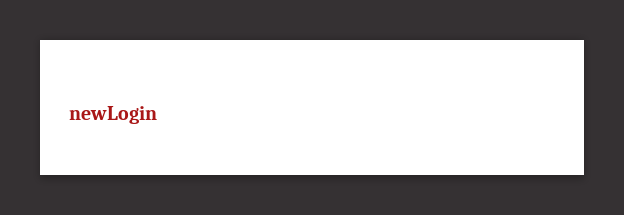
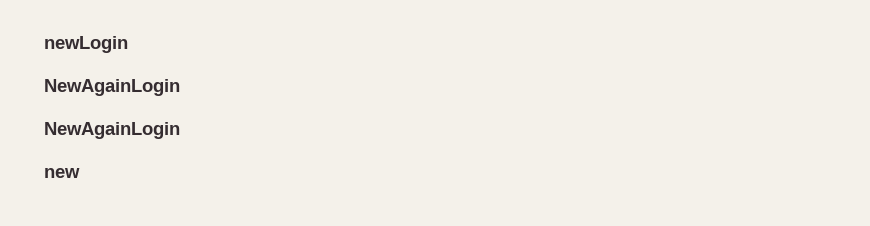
  newLogin
+ NewAgainLogin
+ NewAgainLogin
+ new

